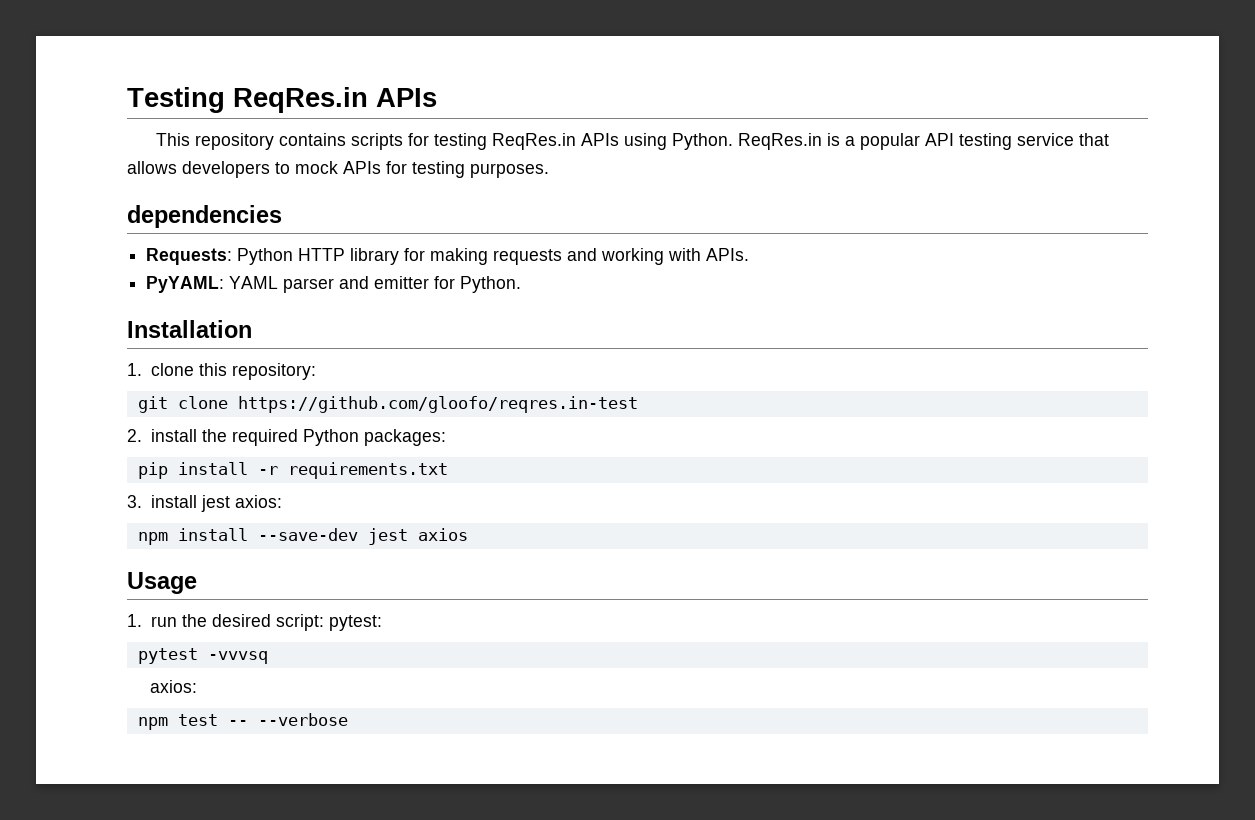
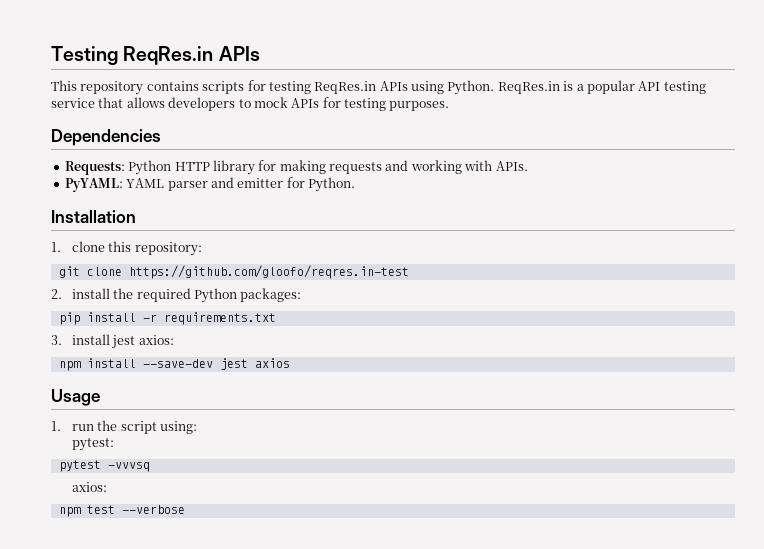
- dependencies
+ Dependencies
- 1. run the desired script: pytest:
+ 1. run the script using:
+ pytest:
- npm test -- --verbose
+ npm test --verbose

